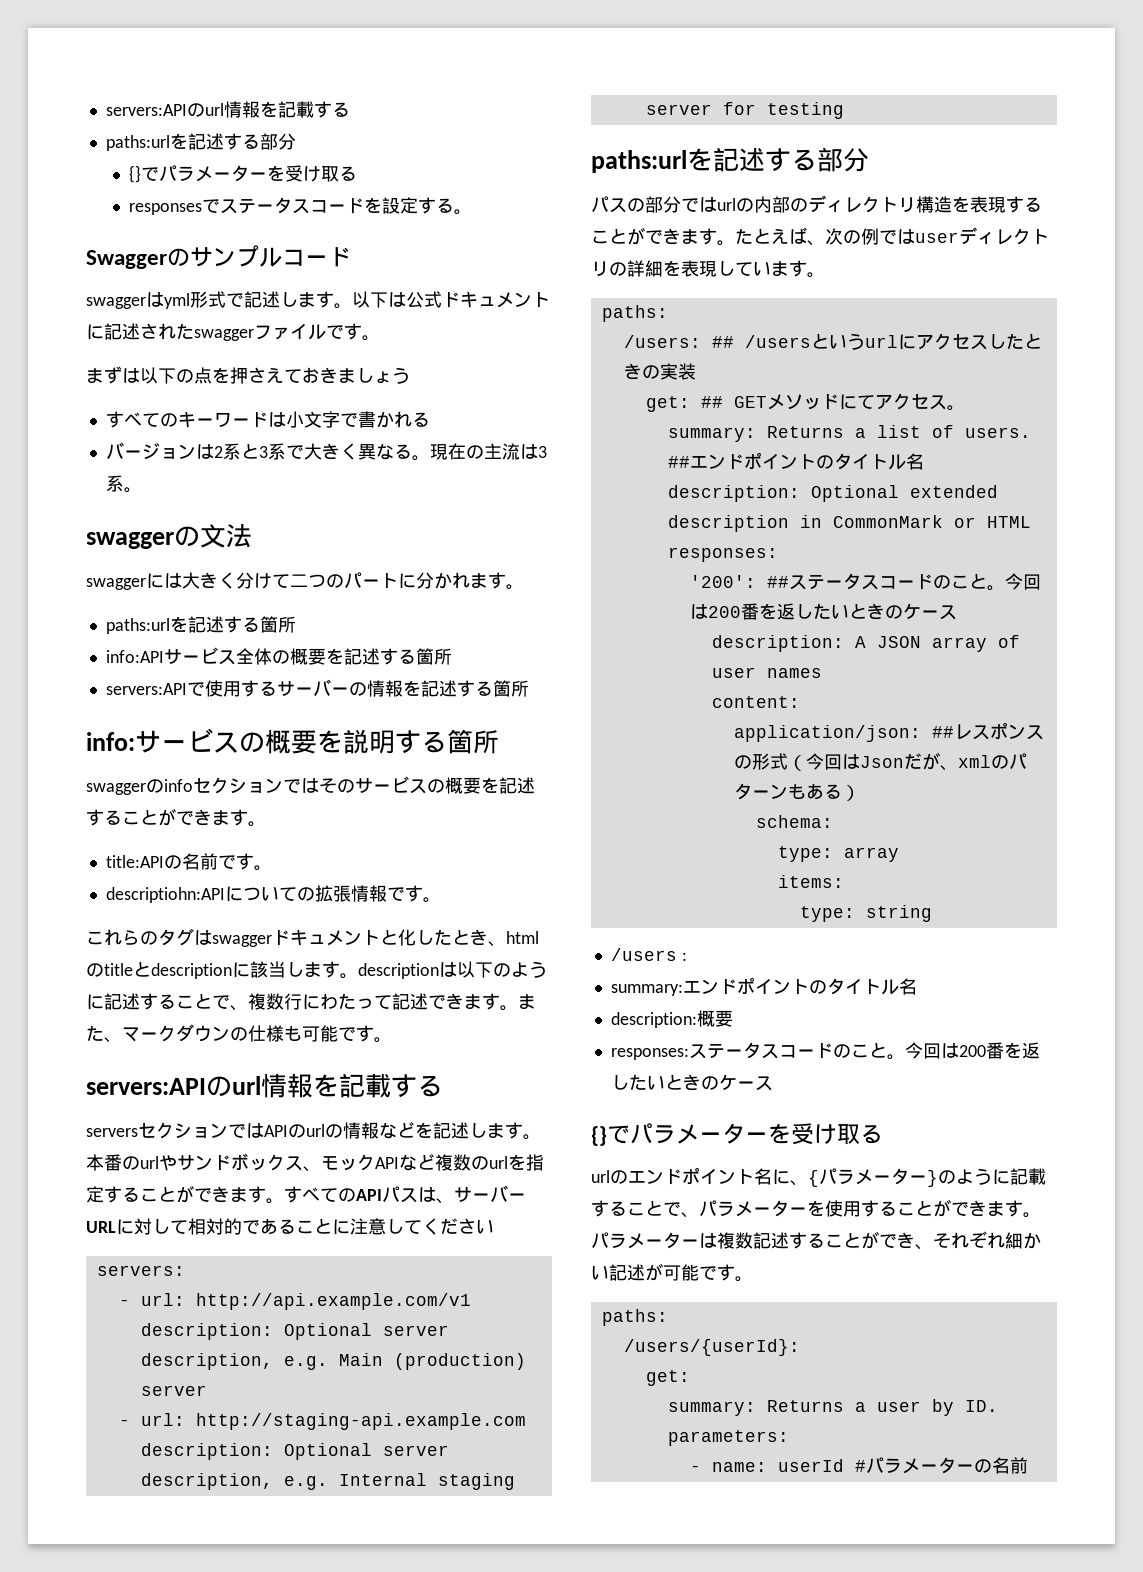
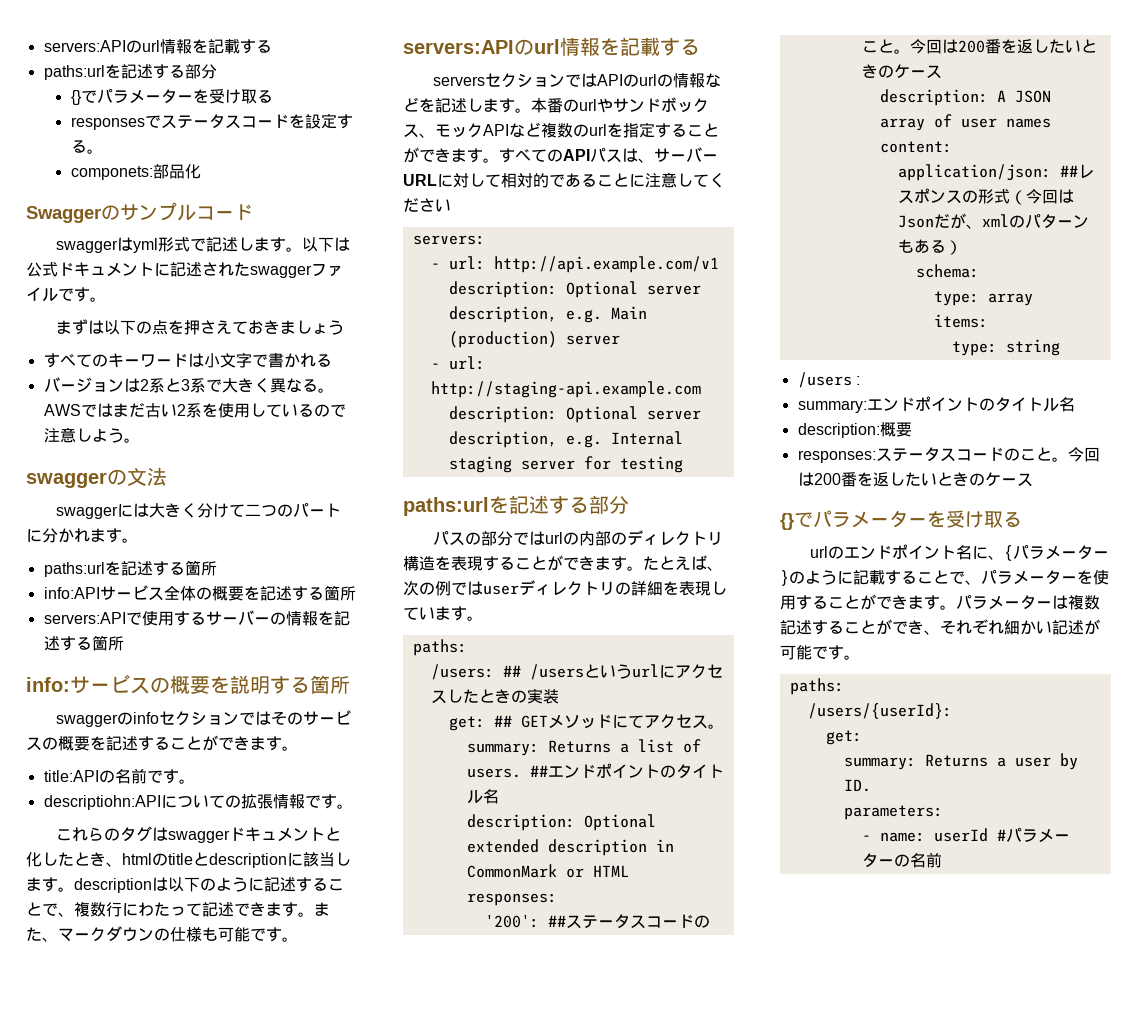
+ componets:部品化
- 現在の主流は3系。
+ AWSではまだ古い2系を使用しているので注意しよう。

